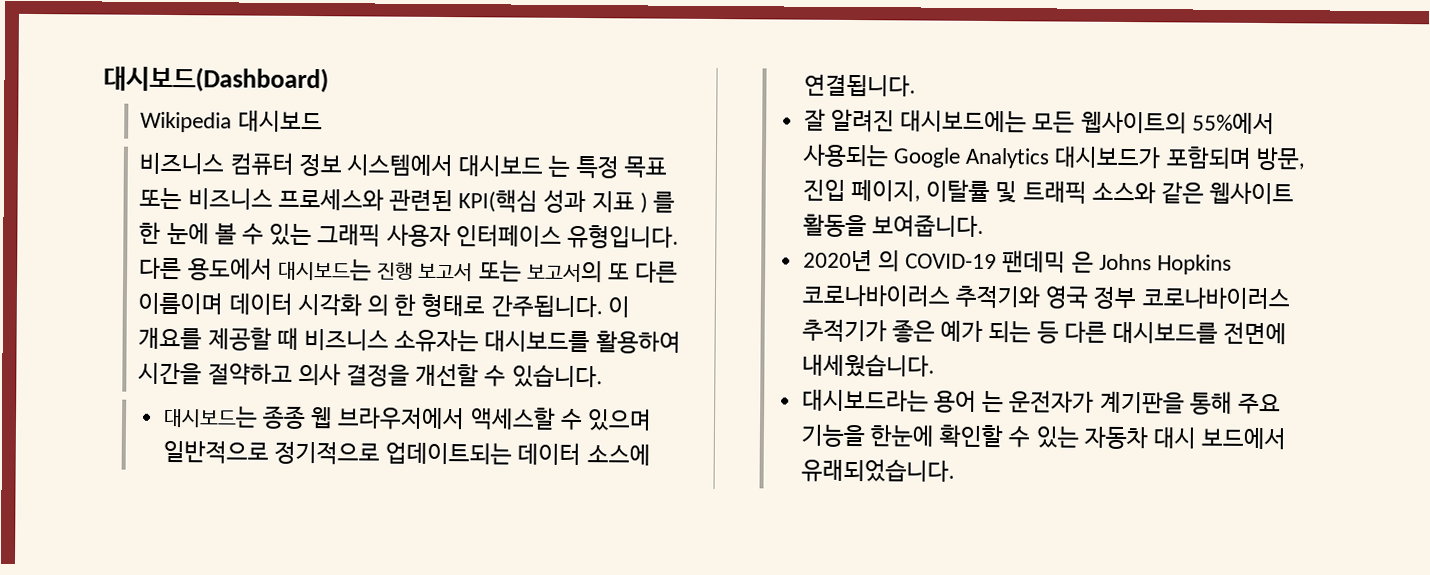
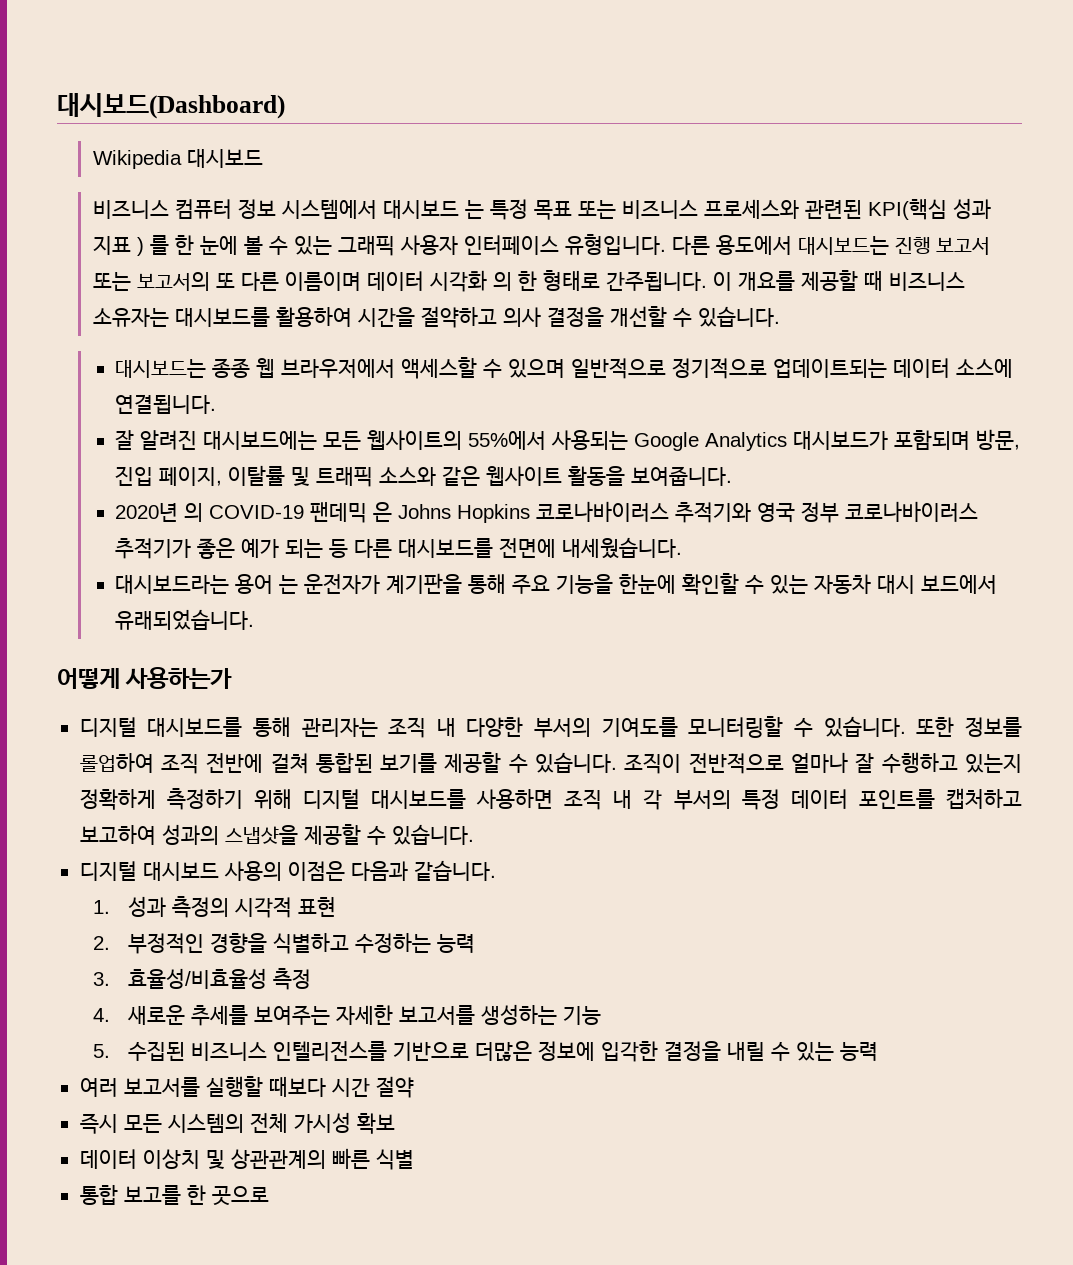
+ 어떻게 사용하는가
+ 디지털 대시보드를 통해 관리자는 조직 내 다양한 부서의 기여도를 모니터링할 수 있습니다. 또한 정보를 롤업하여 조직 전반에 걸쳐 통합된 보기를 제공할 수 있습니다. 조직이 전반적으로 얼마나 잘 수행하고 있는지 정확하게 측정하기 위해 디지털 대시보드를 사용하면 조직 내 각 부서의 특정 데이터 포인트를 캡처하고 보고하여 성과의 스냅샷을 제공할 수 있습니다.
+ 디지털 대시보드 사용의 이점은 다음과 같습니다.
+ 1. 성과 측정의 시각적 표현
+ 2. 부정적인 경향을 식별하고 수정하는 능력
+ 3. 효율성/비효율성 측정
+ 4. 새로운 추세를 보여주는 자세한 보고서를 생성하는 기능
+ 5. 수집된 비즈니스 인텔리전스를 기반으로 더많은 정보에 입각한 결정을 내릴 수 있는 능력
+ 여러 보고서를 실행할 때보다 시간 절약
+ 즉시 모든 시스템의 전체 가시성 확보
+ 데이터 이상치 및 상관관계의 빠른 식별
+ 통합 보고를 한 곳으로

